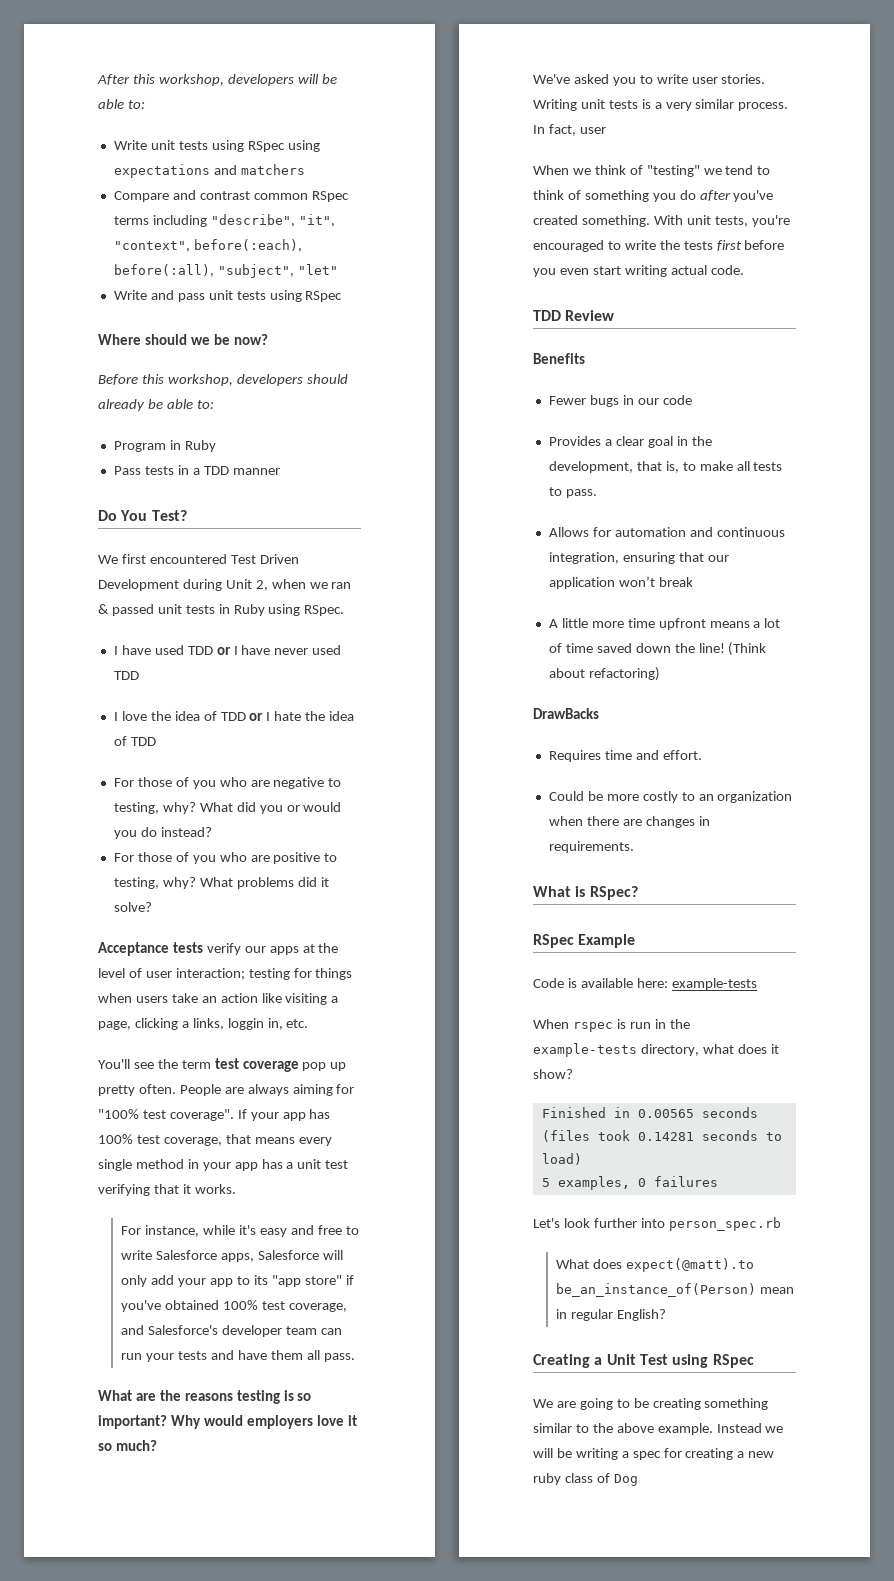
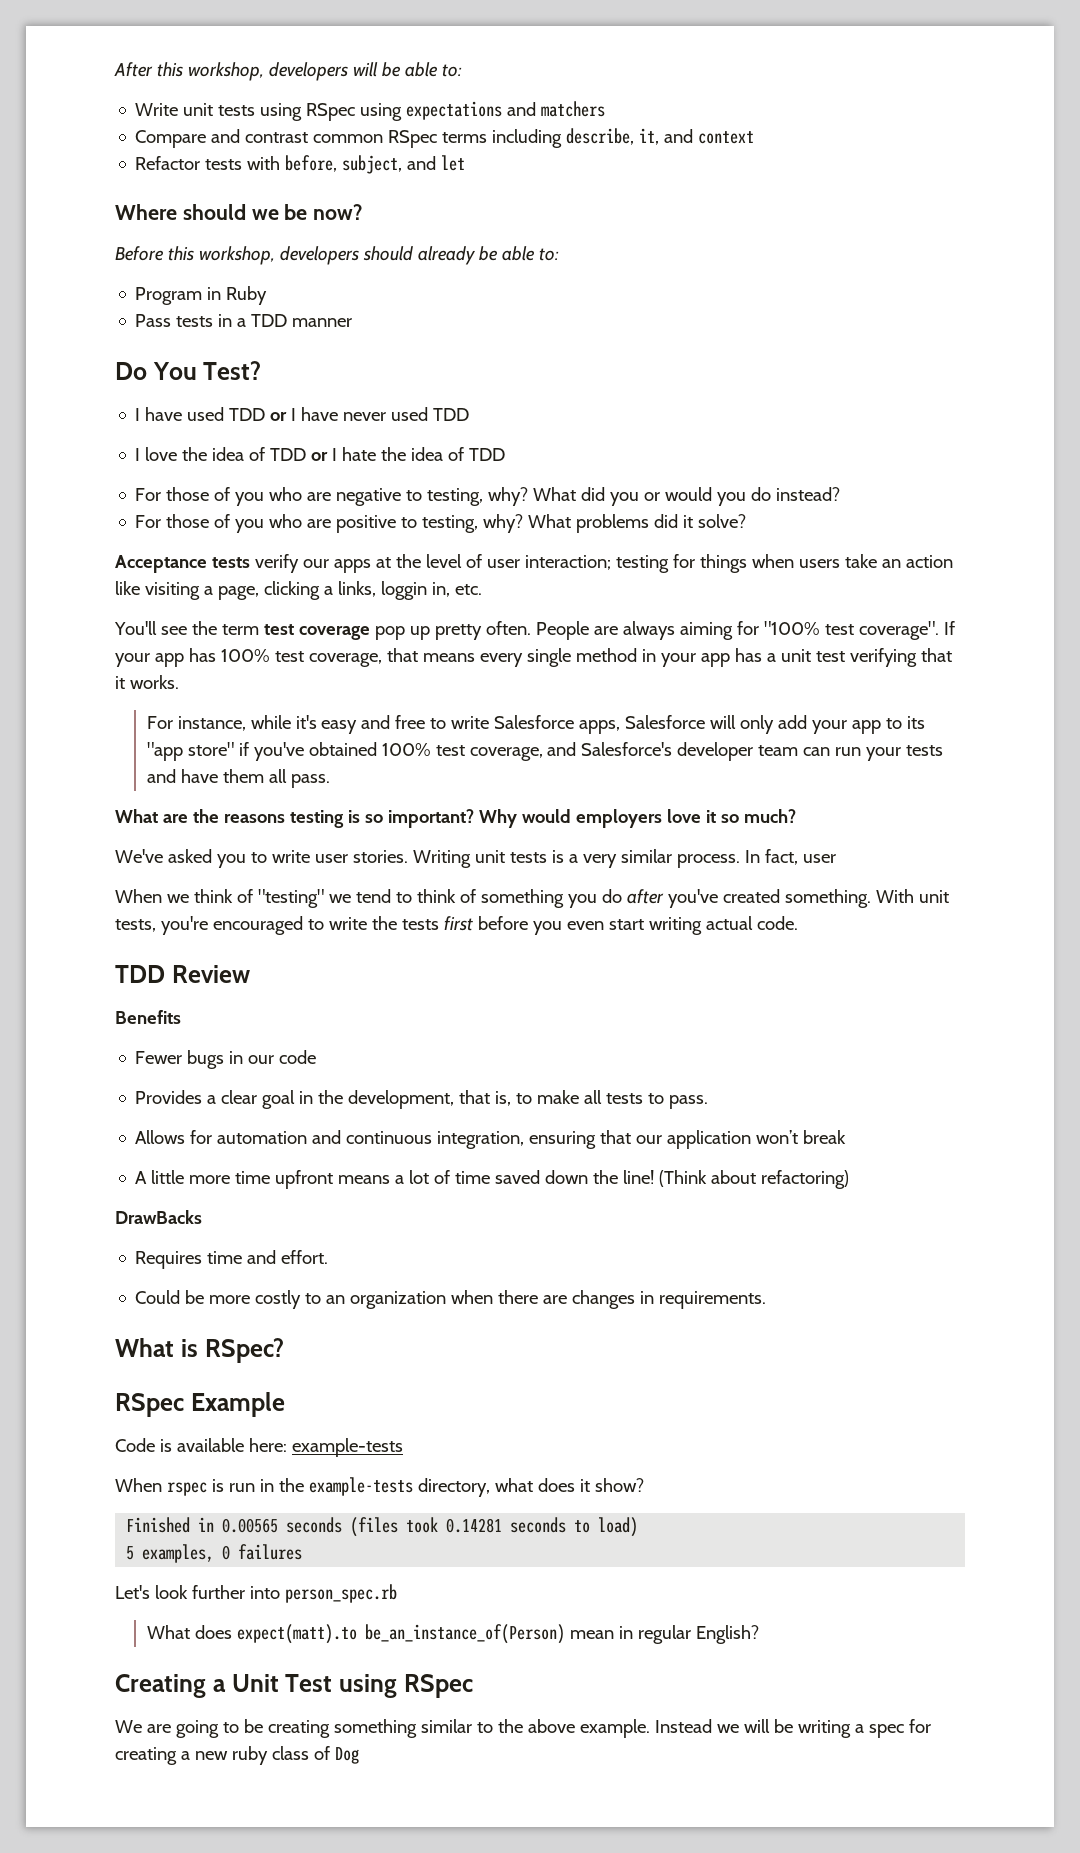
- Compare and contrast common RSpec terms including "describe", "it", "context", before(:each), before(:all), "subject", "let"
- Write and pass unit tests using RSpec
+ Compare and contrast common RSpec terms including describe, it, and context
+ Refactor tests with before, subject, and let
- We first encountered Test Driven Development during Unit 2, when we ran & passed unit tests in Ruby using RSpec.
- What does expect(@matt).to be_an_instance_of(Person) mean in regular English?
+ What does expect(matt).to be_an_instance_of(Person) mean in regular English?

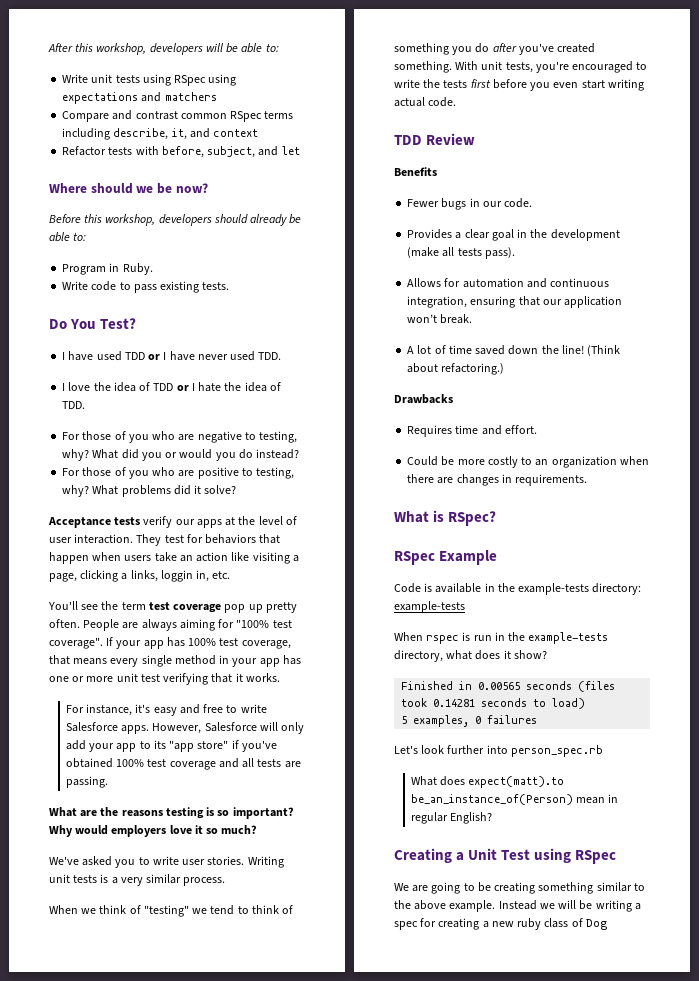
- Program in Ruby
- Pass tests in a TDD manner
+ Program in Ruby.
+ Write code to pass existing tests.
- I have used TDD or I have never used TDD
+ I have used TDD or I have never used TDD.
- I love the idea of TDD or I hate the idea of TDD
+ I love the idea of TDD or I hate the idea of TDD.
- Acceptance tests verify our apps at the level of user interaction; testing for things when users take an action like visiting a page, clicking a links, loggin in, etc.
+ Acceptance tests verify our apps at the level of user interaction. They test for behaviors that happen when users take an action like visiting a page, clicking a links, loggin in, etc.
- If your app has 100% test coverage, that means every single method in your app has a unit test verifying that it works.
+ If your app has 100% test coverage, that means every single method in your app has one or more unit test verifying that it works.
- For instance, while it's easy and free to write Salesforce apps, Salesforce will only add your app to its "app store" if you've obtained 100% test coverage, and Salesforce's developer team can run your tests and have them all pass.
+ For instance, it's easy and free to write Salesforce apps. However, Salesforce will only add your app to its "app store" if you've obtained 100% test coverage and all tests are passing.
- In fact, user
- Fewer bugs in our code
+ Fewer bugs in our code.
- Provides a clear goal in the development, that is, to make all tests to pass.
+ Provides a clear goal in the development (make all tests pass).
- Allows for automation and continuous integration, ensuring that our application won’t break
+ Allows for automation and continuous integration, ensuring that our application won’t break.
- A little more time upfront means a lot of time saved down the line!
+ A lot of time saved down the line!
- (Think about refactoring)
- DrawBacks
+ (Think about refactoring.)
+ Drawbacks
- Code is available here: example-tests
+ Code is available in the example-tests directory: example-tests

